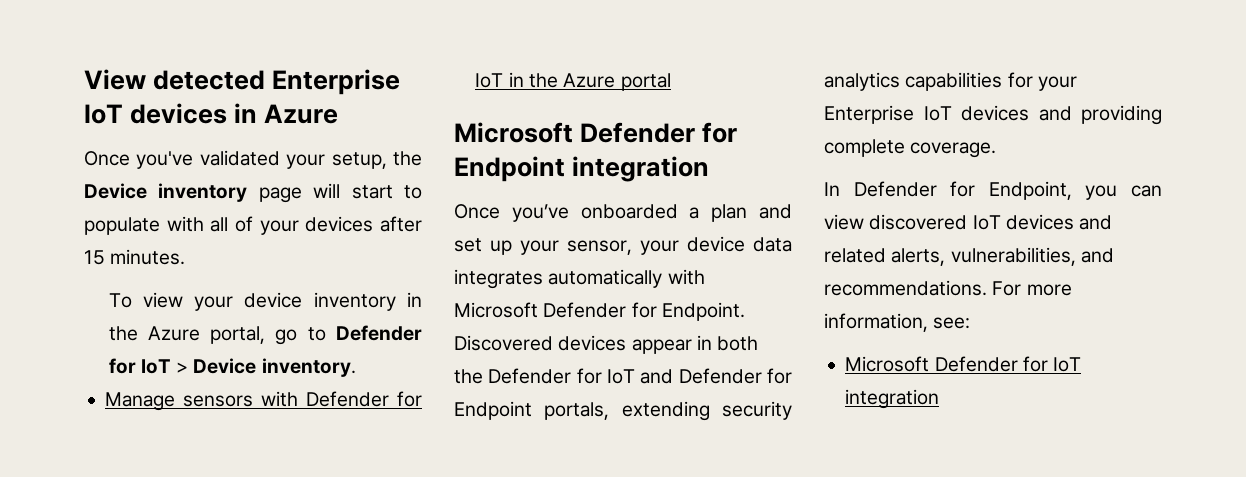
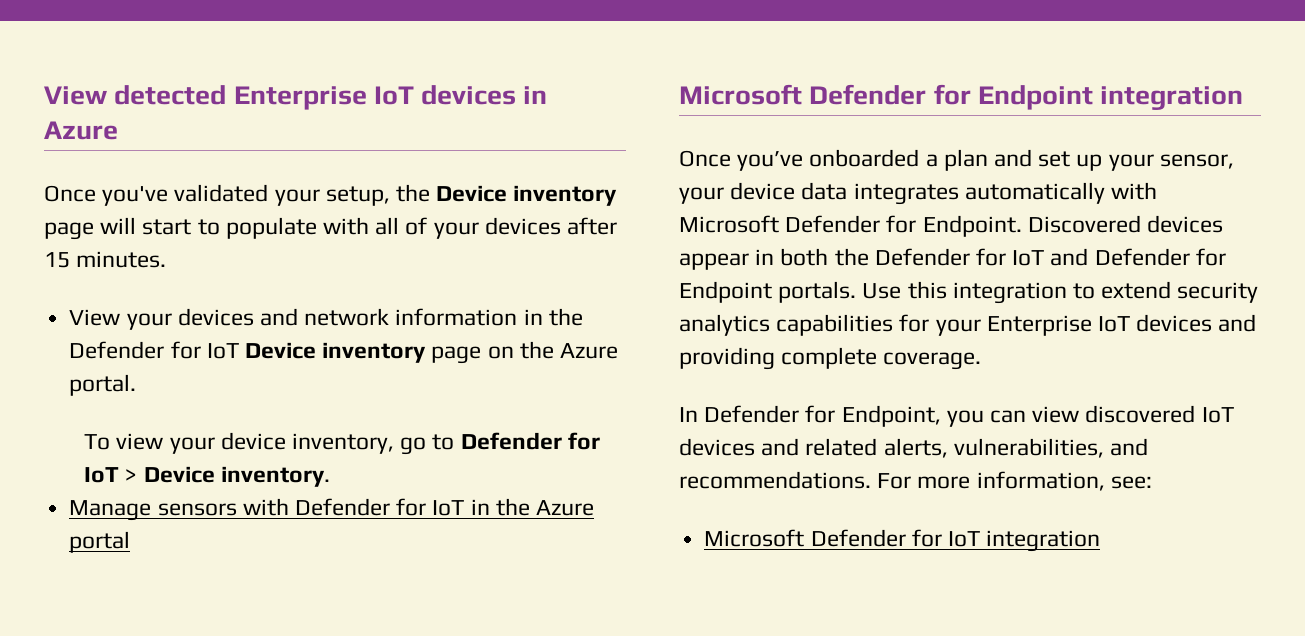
+ View your devices and network information in the Defender for IoT Device inventory page on the Azure portal.
- To view your device inventory in the Azure portal, go to Defender for IoT > Device inventory.
+ To view your device inventory, go to Defender for IoT > Device inventory.
- Discovered devices appear in both the Defender for IoT and Defender for Endpoint portals, extending security analytics capabilities for your Enterprise IoT devices and providing complete coverage.
+ Discovered devices appear in both the Defender for IoT and Defender for Endpoint portals. Use this integration to extend security analytics capabilities for your Enterprise IoT devices and providing complete coverage.

